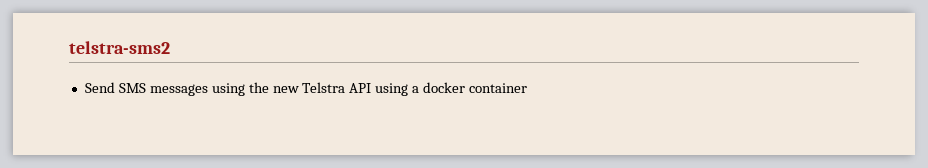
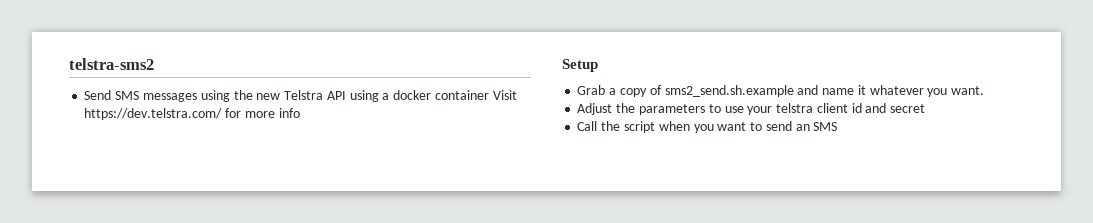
- Send SMS messages using the new Telstra API using a docker container
+ Send SMS messages using the new Telstra API using a docker container Visit https://dev.telstra.com/ for more info
+ Setup
+ Grab a copy of sms2_send.sh.example and name it whatever you want.
+ Adjust the parameters to use your telstra client id and secret
+ Call the script when you want to send an SMS

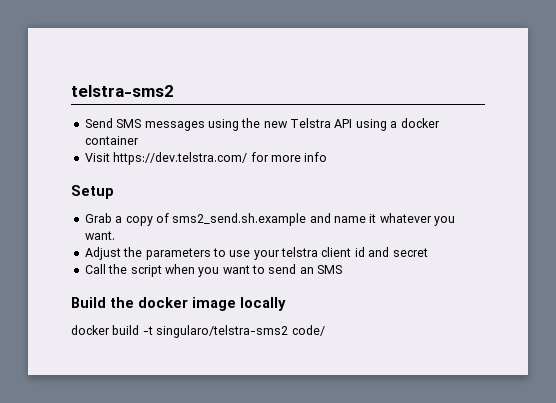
- Send SMS messages using the new Telstra API using a docker container Visit https://dev.telstra.com/ for more info
+ Send SMS messages using the new Telstra API using a docker container
+ Visit https://dev.telstra.com/ for more info
+ Build the docker image locally
+ docker build -t singularo/telstra-sms2 code/

